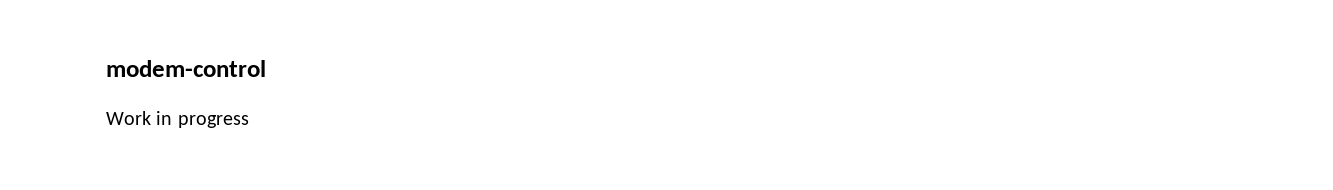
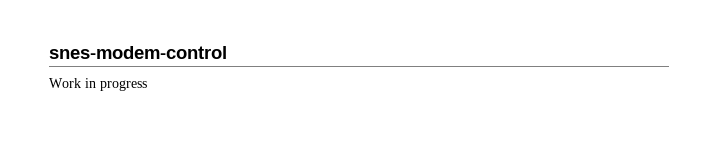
- modem-control
+ snes-modem-control

